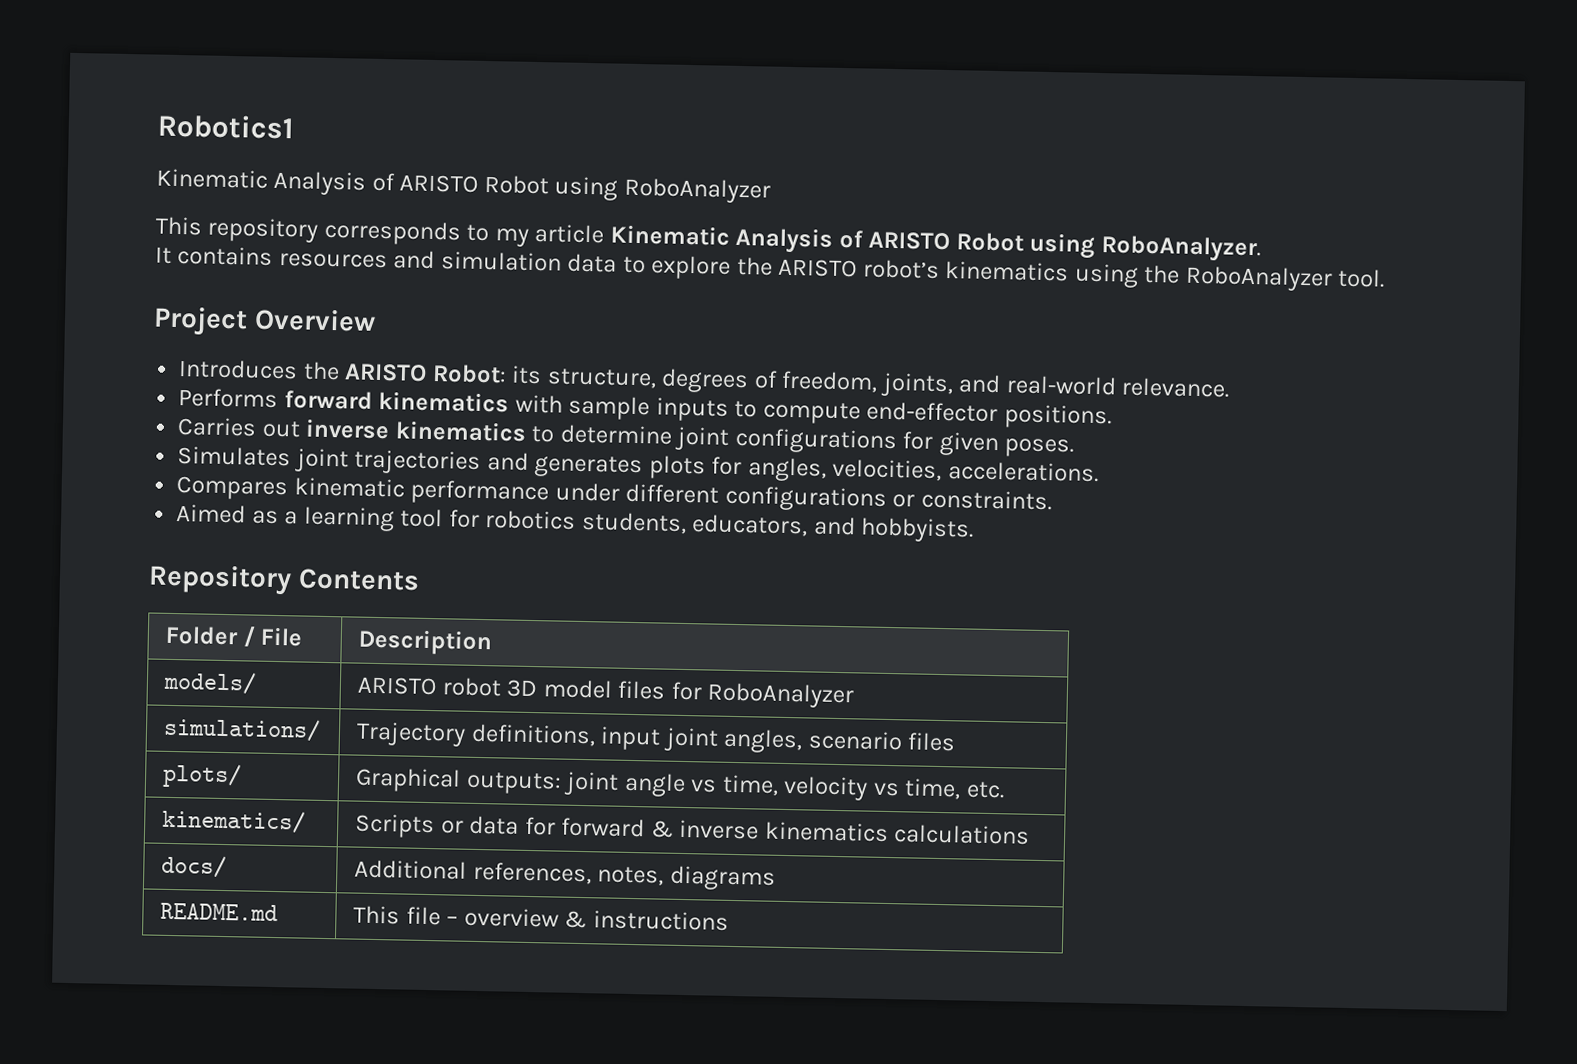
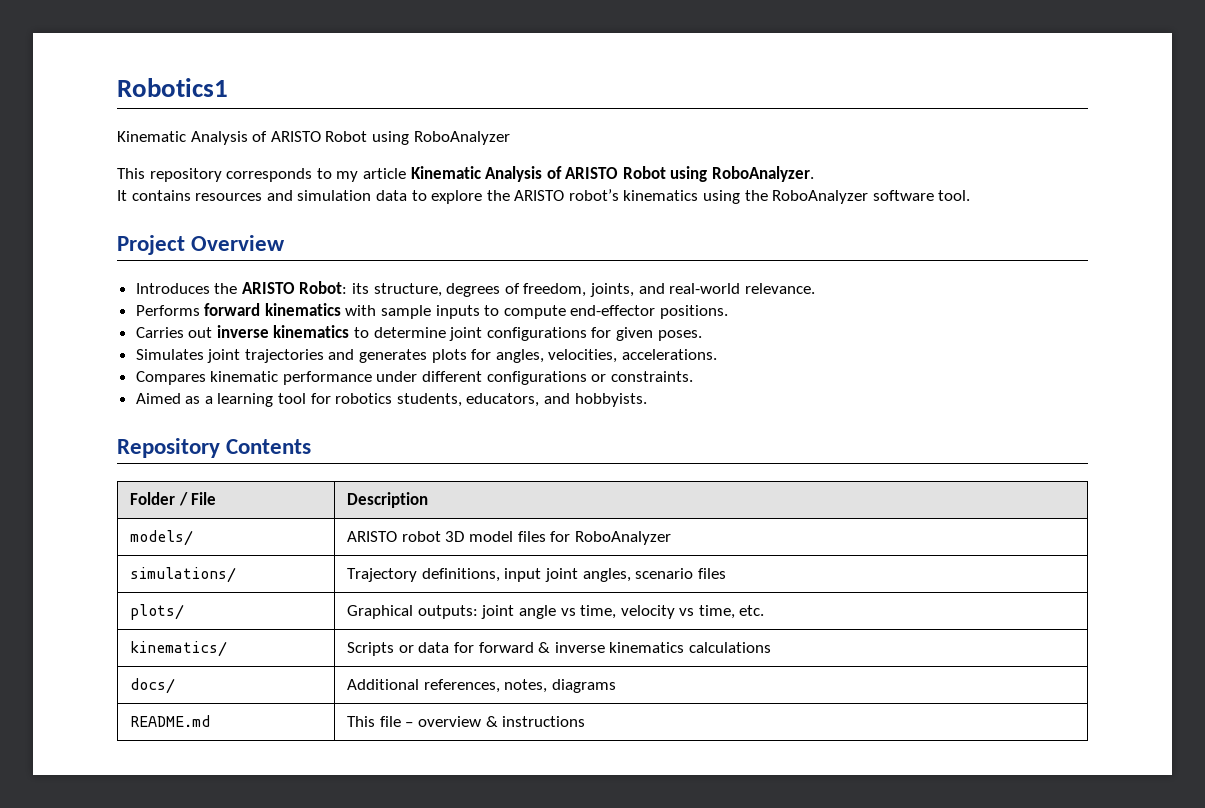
- It contains resources and simulation data to explore the ARISTO robot’s kinematics using the RoboAnalyzer tool.
+ It contains resources and simulation data to explore the ARISTO robot’s kinematics using the RoboAnalyzer software tool.

